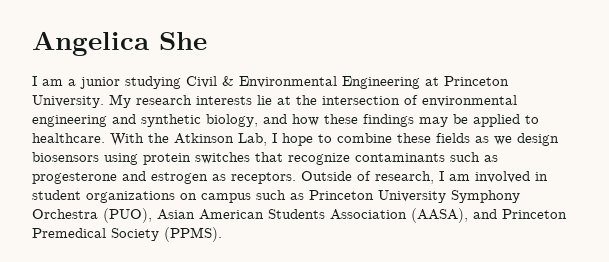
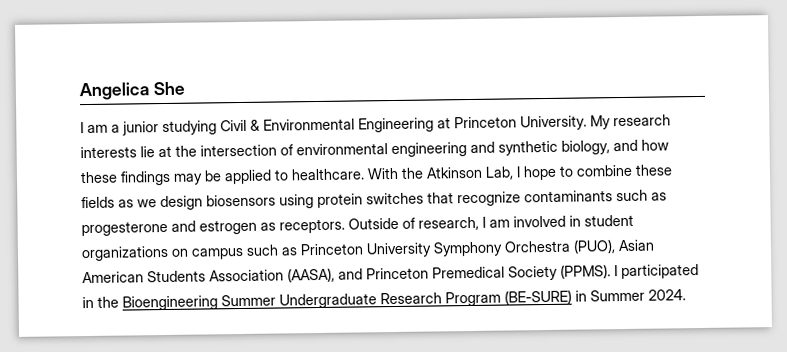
+ I participated in the Bioengineering Summer Undergraduate Research Program (BE-SURE) in Summer 2024.

